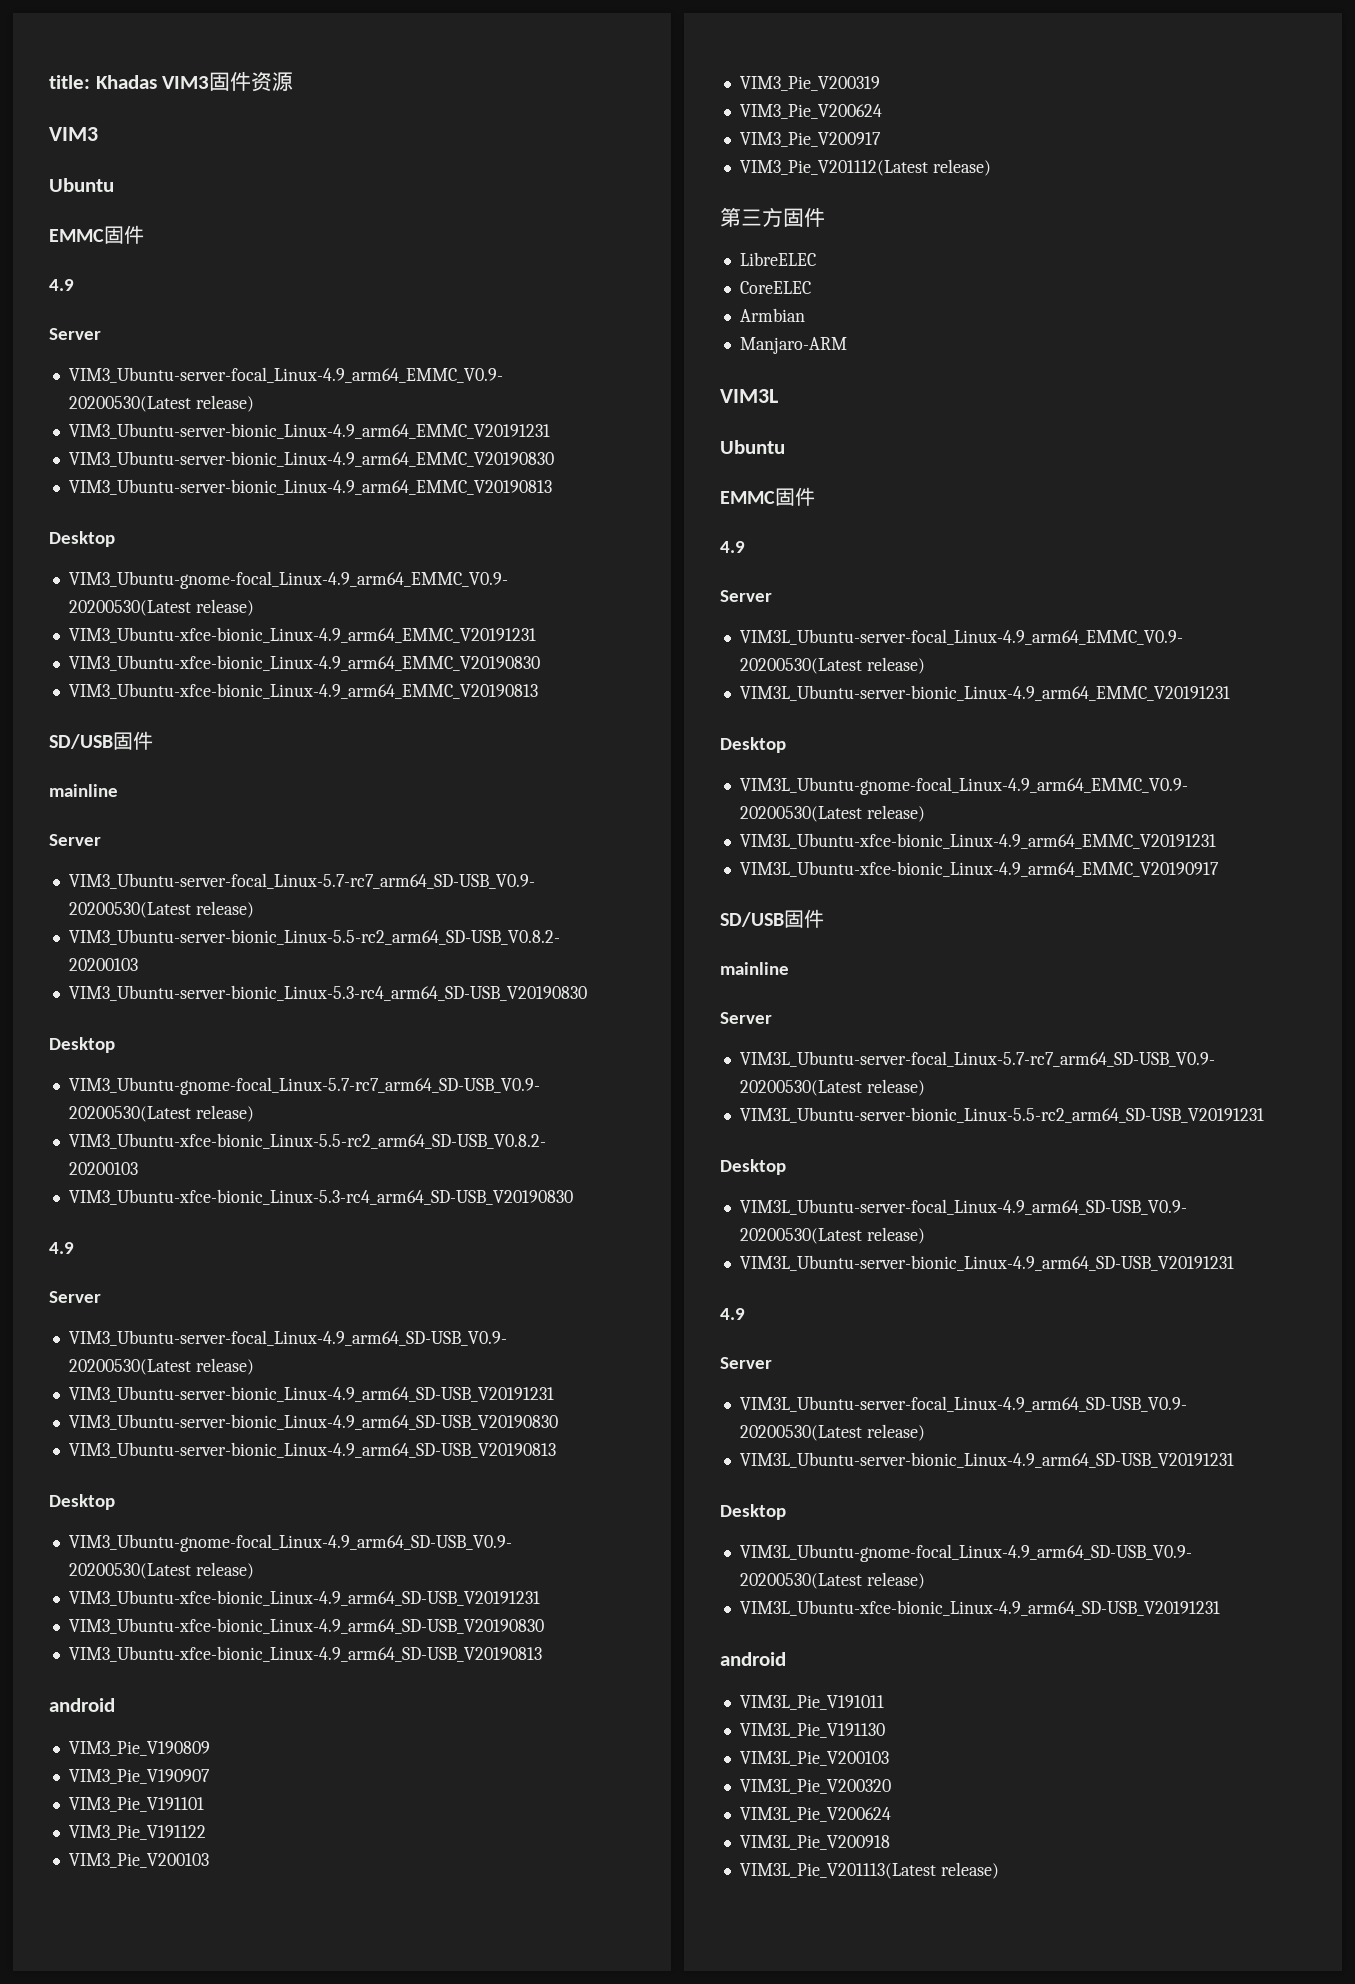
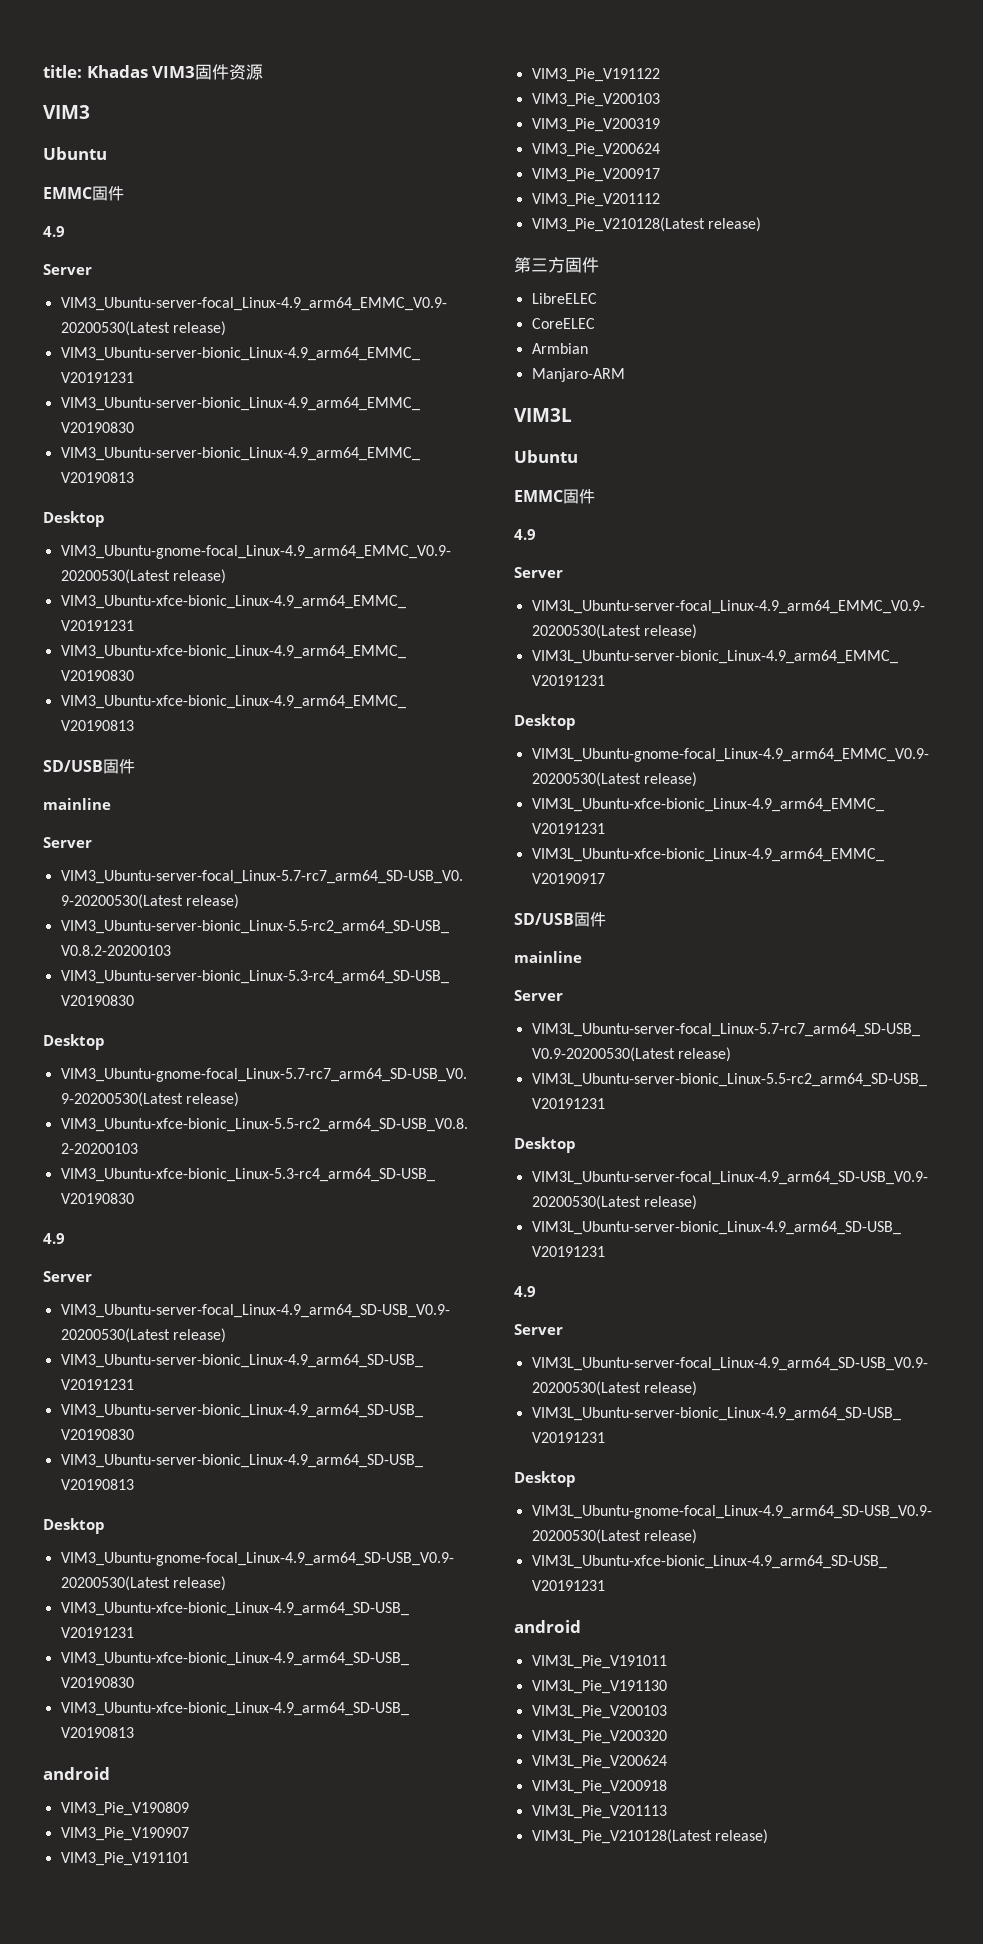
- VIM3_Pie_V201112(Latest release)
+ VIM3_Pie_V201112
+ VIM3_Pie_V210128(Latest release)
- VIM3L_Pie_V201113(Latest release)
+ VIM3L_Pie_V201113
+ VIM3L_Pie_V210128(Latest release)

